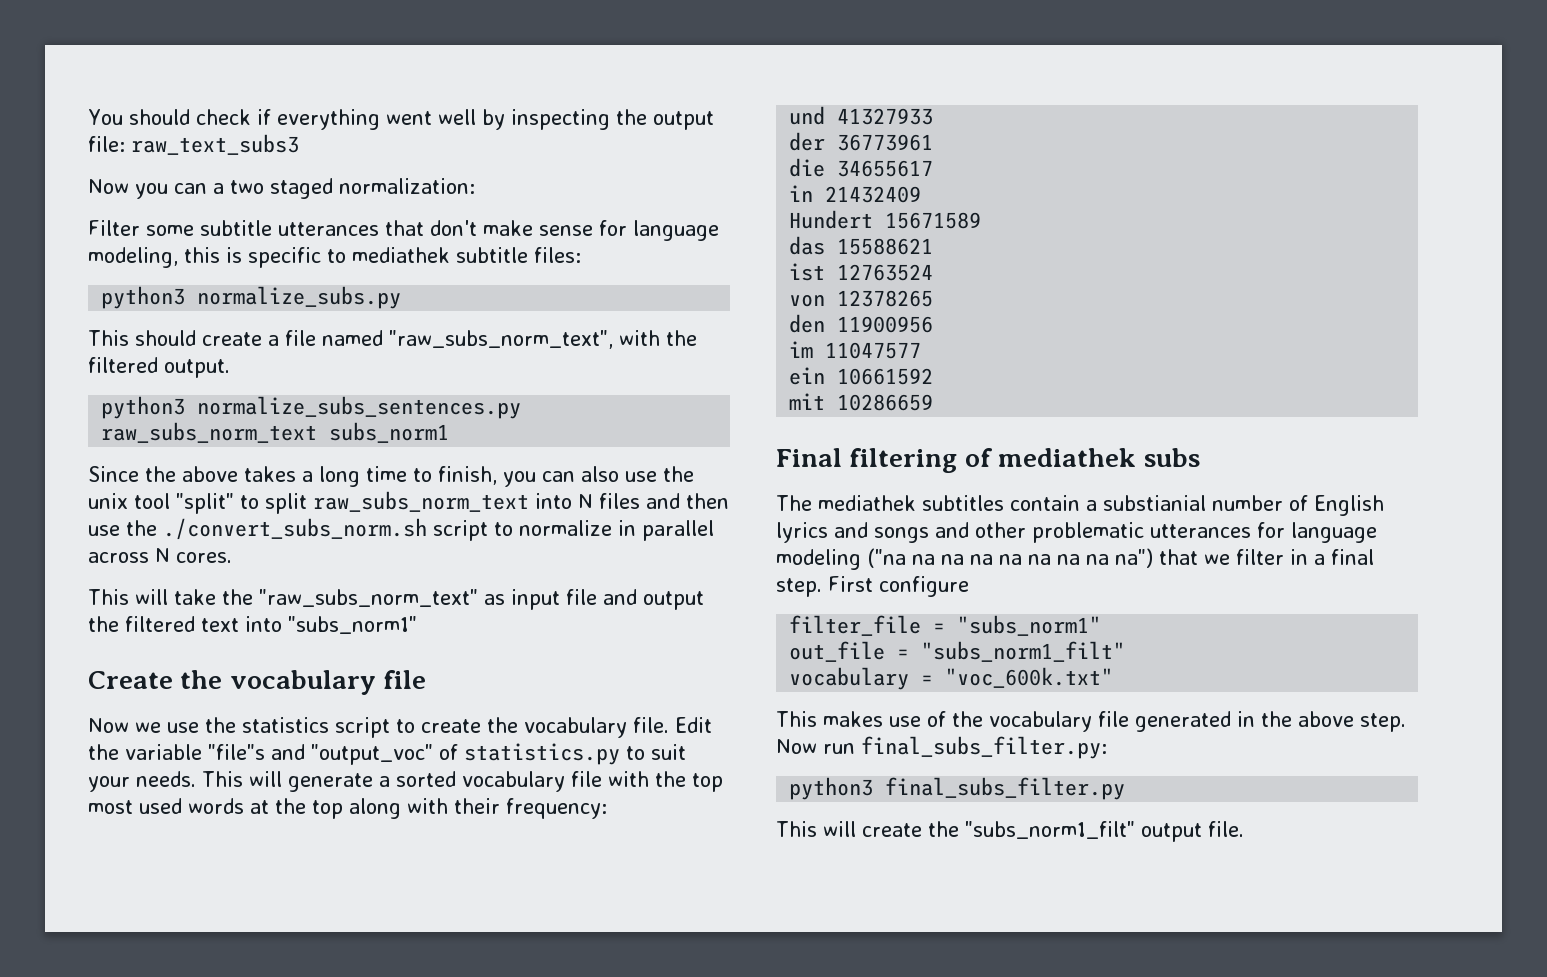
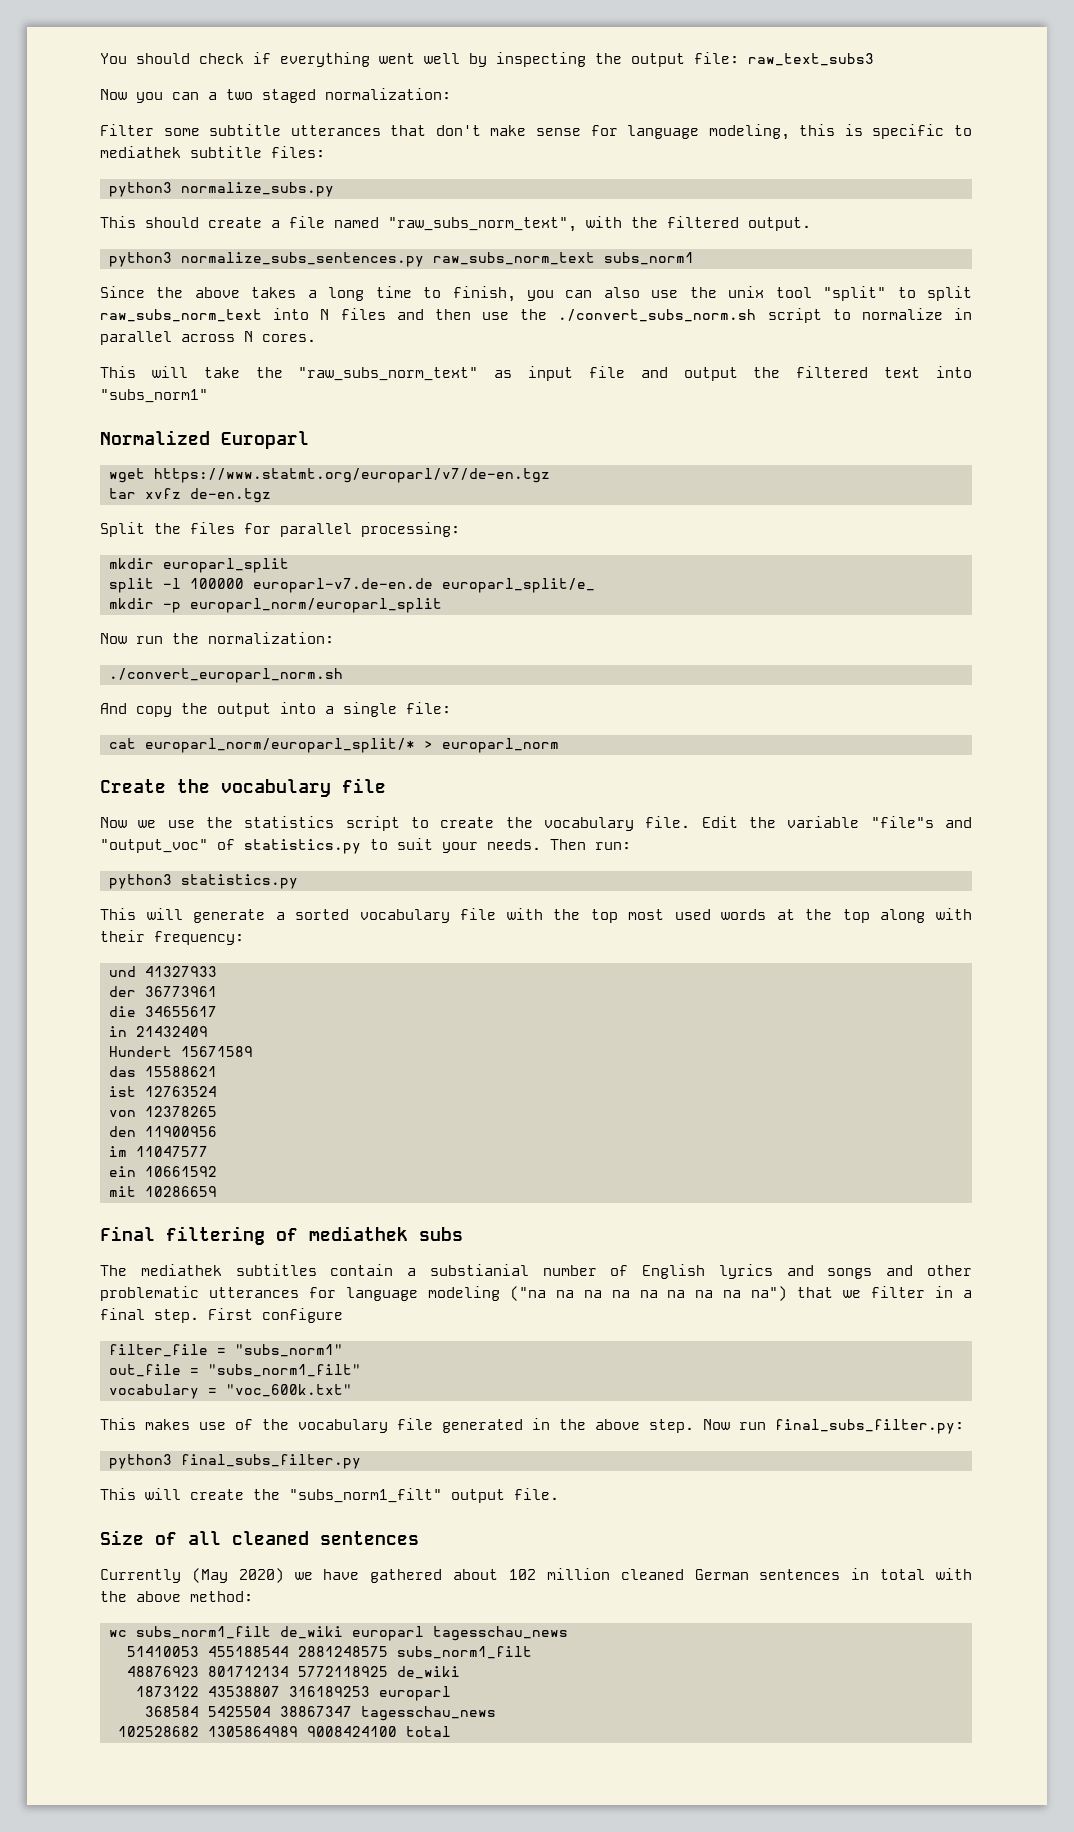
+ Normalized Europarl
+ wget https://www.statmt.org/europarl/v7/de-en.tgz
+ tar xvfz de-en.tgz
+ Split the files for parallel processing:
+ mkdir europarl_split
+ split -l 100000 europarl-v7.de-en.de europarl_split/e_
+ mkdir -p europarl_norm/europarl_split
+ Now run the normalization:
+ ./convert_europarl_norm.sh
+ And copy the output into a single file:
+ cat europarl_norm/europarl_split/* > europarl_norm
- Edit the variable "file"s and "output_voc" of statistics.py to suit your needs. This will generate a sorted vocabulary file with the top most used words at the top along with their frequency:
+ Edit the variable "file"s and "output_voc" of statistics.py to suit your needs. Then run:
+ python3 statistics.py
+ This will generate a sorted vocabulary file with the top most used words at the top along with their frequency:
+ Size of all cleaned sentences
+ Currently (May 2020) we have gathered about 102 million cleaned German sentences in total with the above method:
+ wc subs_norm1_filt de_wiki europarl tagesschau_news
+ 51410053 455188544 2881248575 subs_norm1_filt
+ 48876923 801712134 5772118925 de_wiki
+ 1873122 43538807 316189253 europarl
+ 368584 5425504 38867347 tagesschau_news
+ 102528682 1305864989 9008424100 total

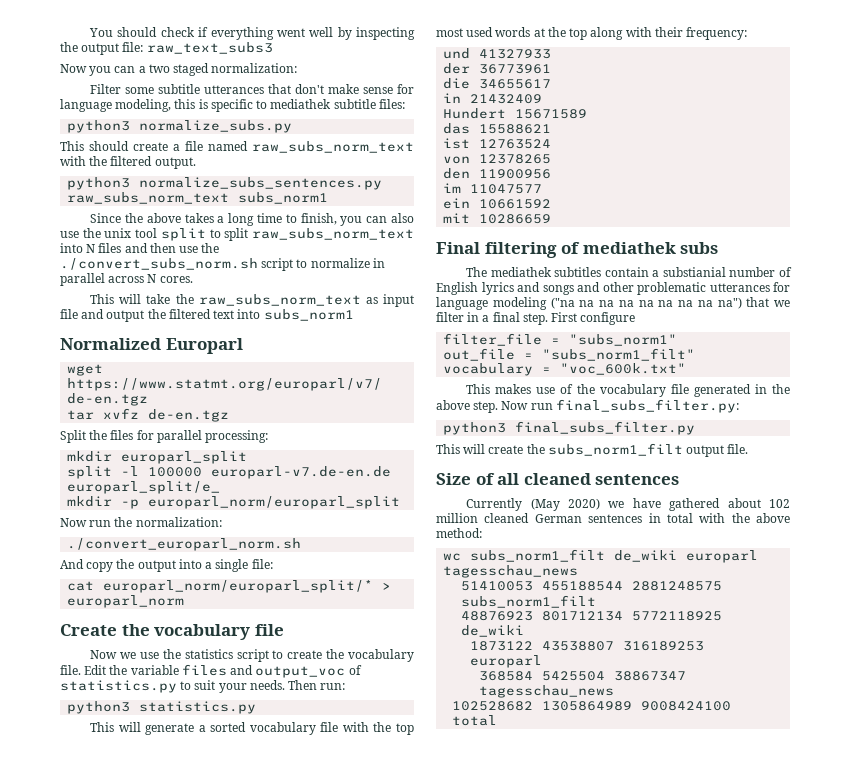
- This should create a file named "raw_subs_norm_text", with the filtered output.
+ This should create a file named raw_subs_norm_text with the filtered output.
- Since the above takes a long time to finish, you can also use the unix tool "split" to split raw_subs_norm_text into N files and then use the ./convert_subs_norm.sh script to normalize in parallel across N cores.
+ Since the above takes a long time to finish, you can also use the unix tool split to split raw_subs_norm_text into N files and then use the ./convert_subs_norm.sh script to normalize in parallel across N cores.
- This will take the "raw_subs_norm_text" as input file and output the filtered text into "subs_norm1"
+ This will take the raw_subs_norm_text as input file and output the filtered text into subs_norm1
- Edit the variable "file"s and "output_voc" of statistics.py to suit your needs.
+ Edit the variable files and output_voc of statistics.py to suit your needs.
- This will create the "subs_norm1_filt" output file.
+ This will create the subs_norm1_filt output file.

